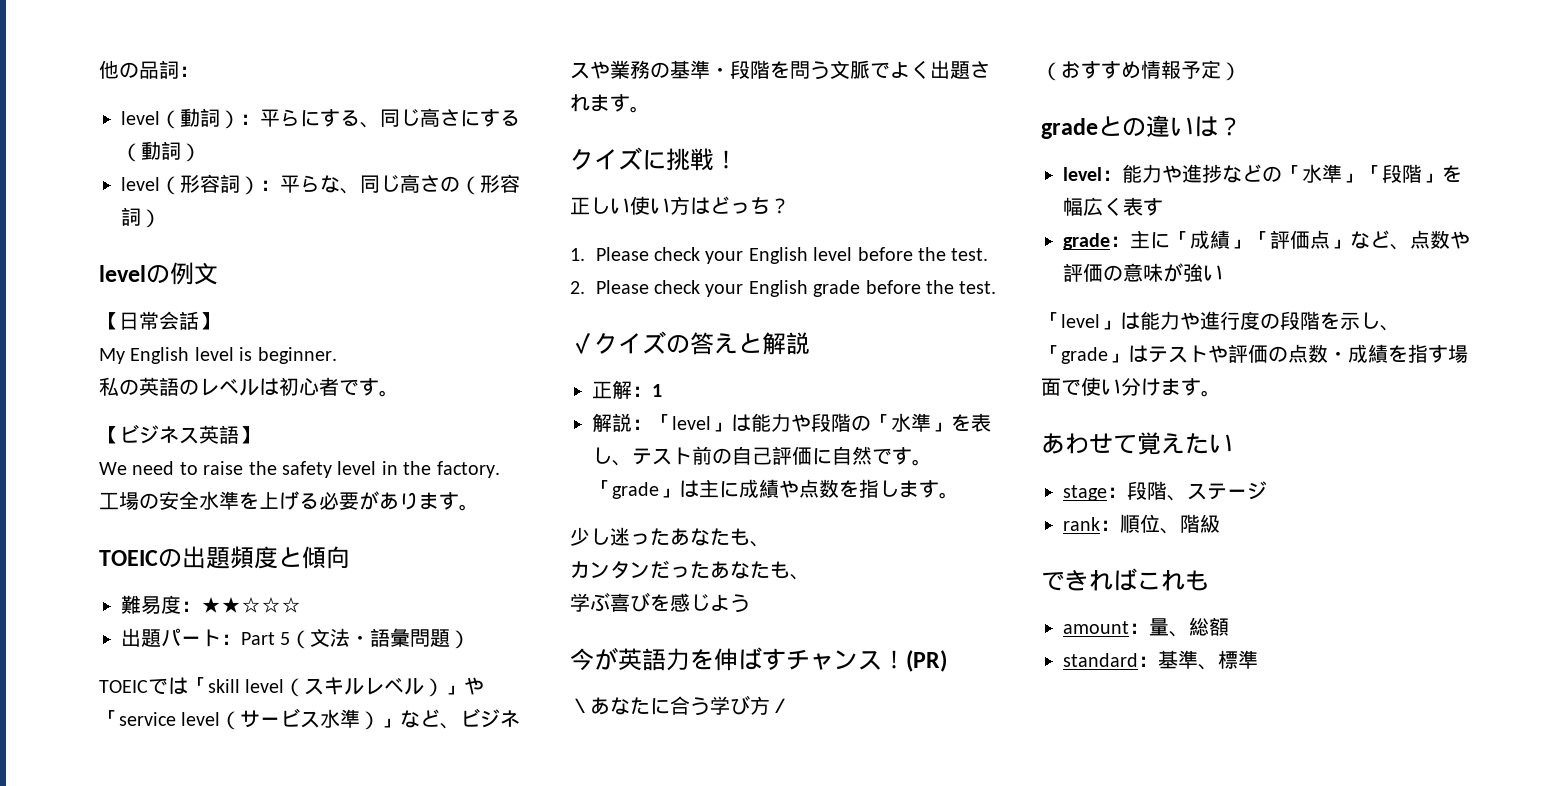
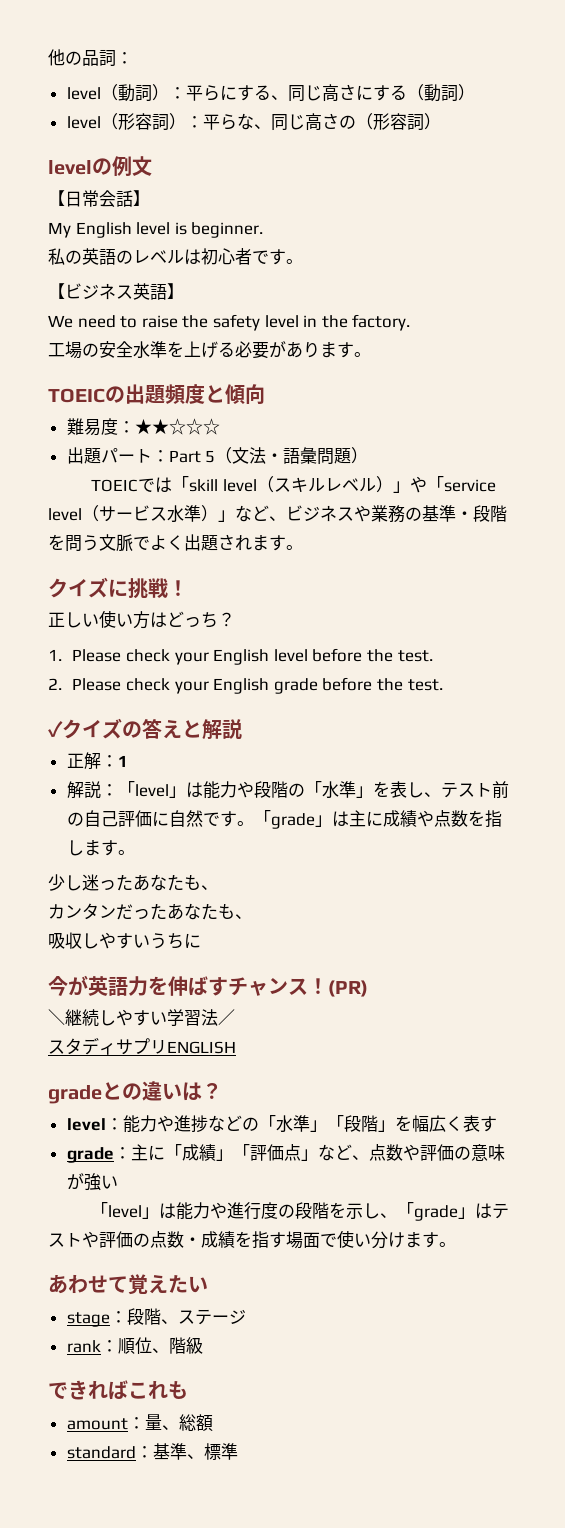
- 学ぶ喜びを感じよう
+ 吸収しやすいうちに
- ＼あなたに合う学び方／
- （おすすめ情報予定）
+ ＼継続しやすい学習法／
+ スタディサプリENGLISH

